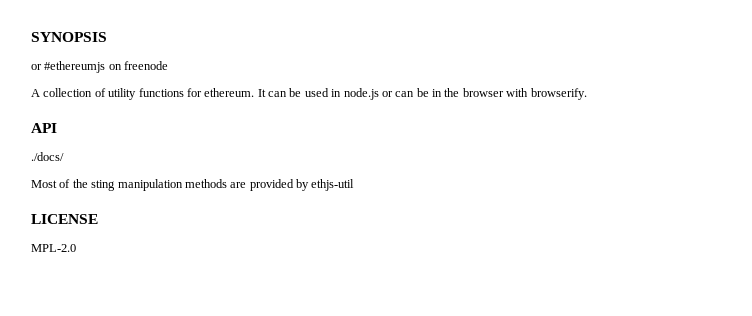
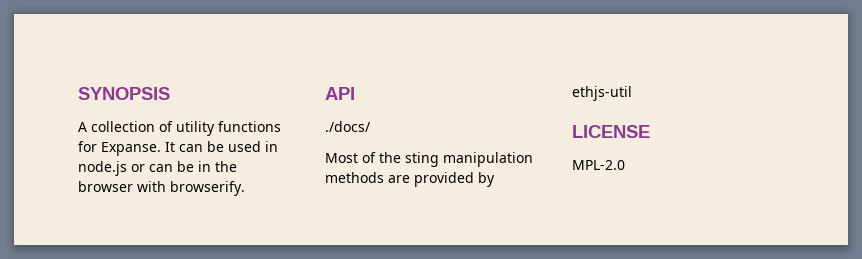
- or #ethereumjs on freenode
- A collection of utility functions for ethereum.
+ A collection of utility functions for Expanse.

